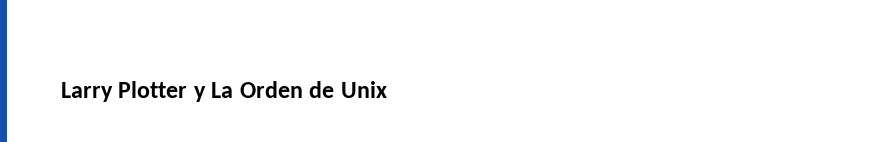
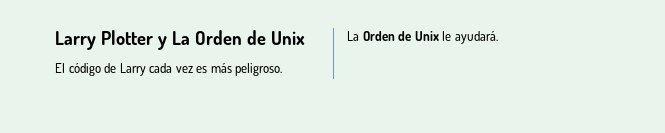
+ El código de Larry cada vez es más peligroso.
+ La Orden de Unix le ayudará.

